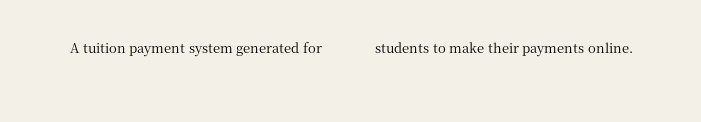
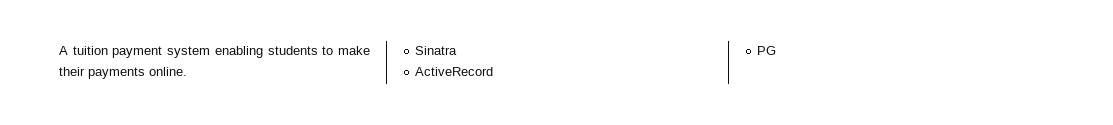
- A tuition payment system generated for students to make their payments online.
+ A tuition payment system enabling students to make their payments online.
+ Sinatra
+ ActiveRecord
+ PG

